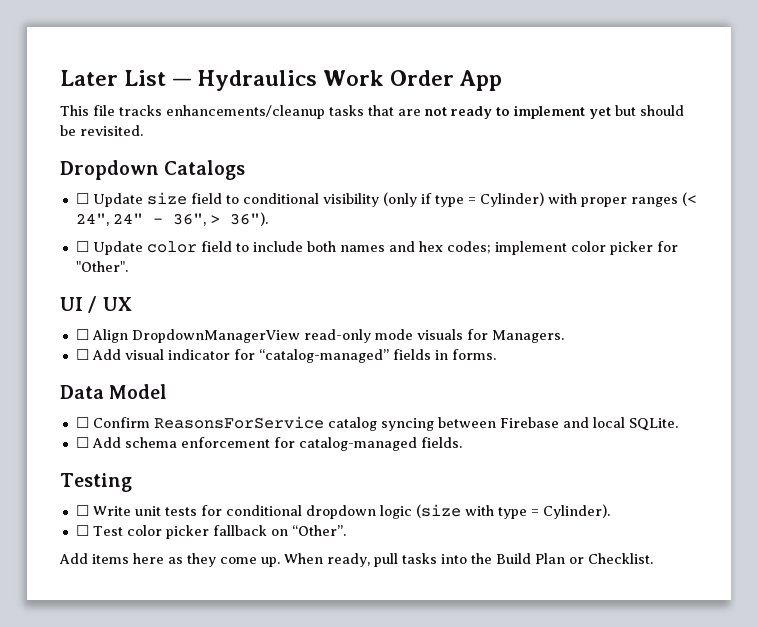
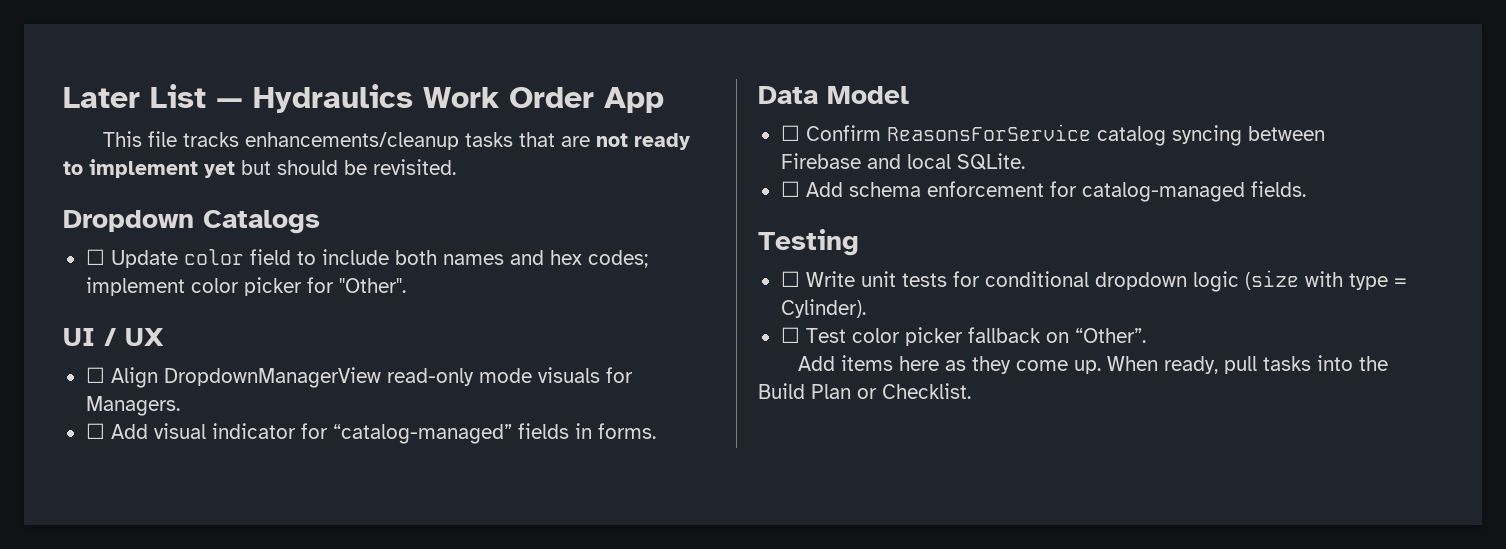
- ☐ Update size field to conditional visibility (only if type = Cylinder) with proper ranges (< 24", 24" - 36", > 36").

